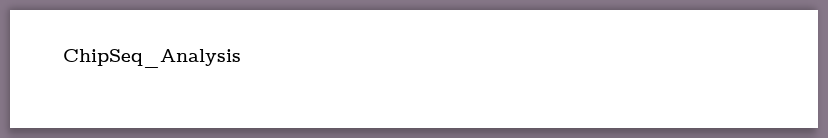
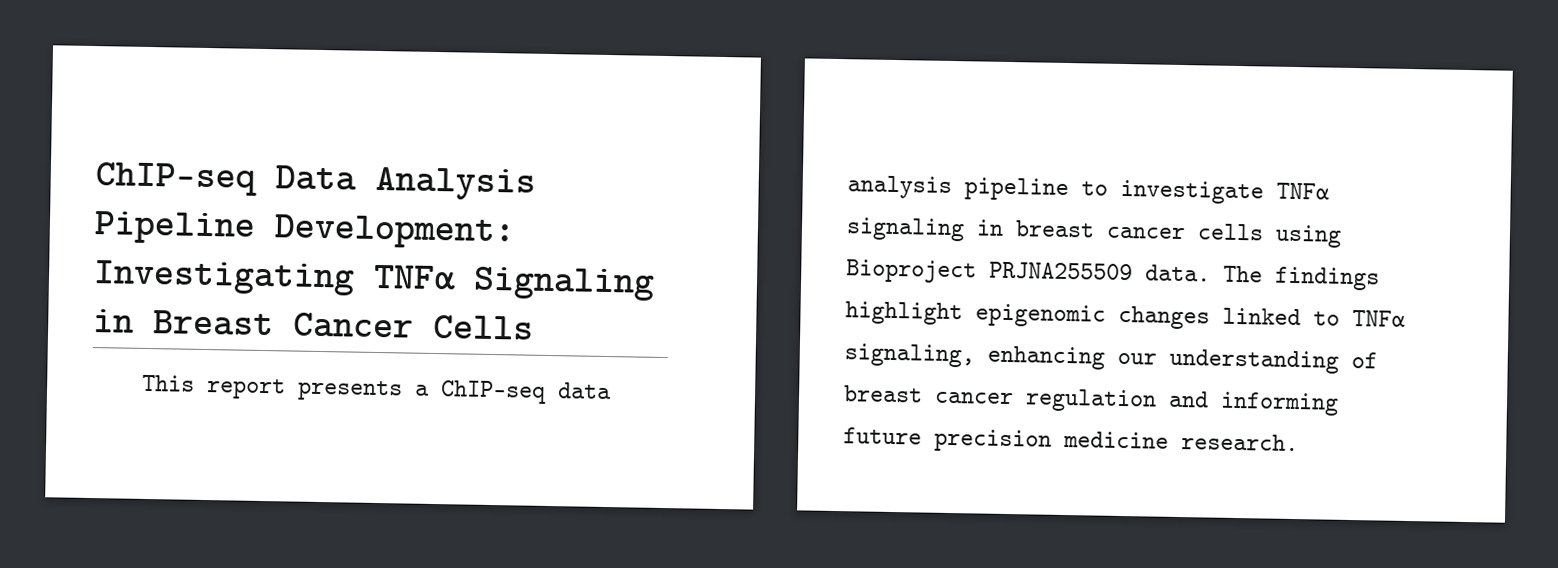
- ChipSeq_Analysis
+ ChIP-seq Data Analysis Pipeline Development: Investigating TNFα Signaling in Breast Cancer Cells
+ This report presents a ChIP-seq data analysis pipeline to investigate TNFα signaling in breast cancer cells using Bioproject PRJNA255509 data. The findings highlight epigenomic changes linked to TNFα signaling, enhancing our understanding of breast cancer regulation and informing future precision medicine research.

